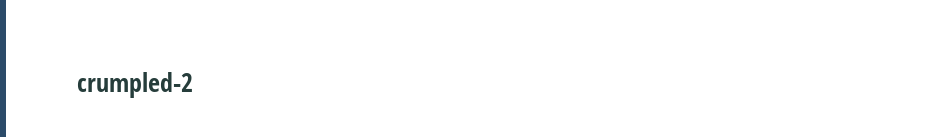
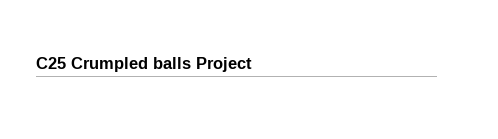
- crumpled-2
+ C25 Crumpled balls Project

